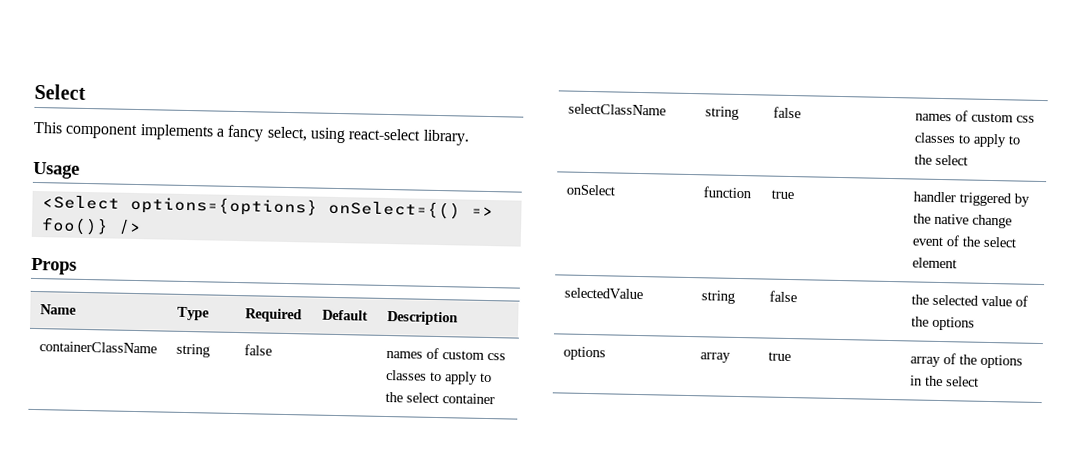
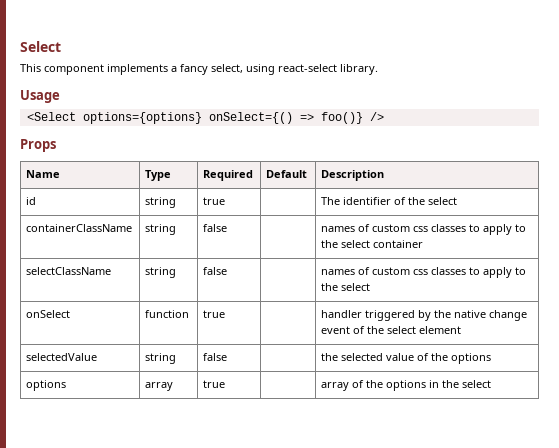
+ id | string | true | | The identifier of the select

